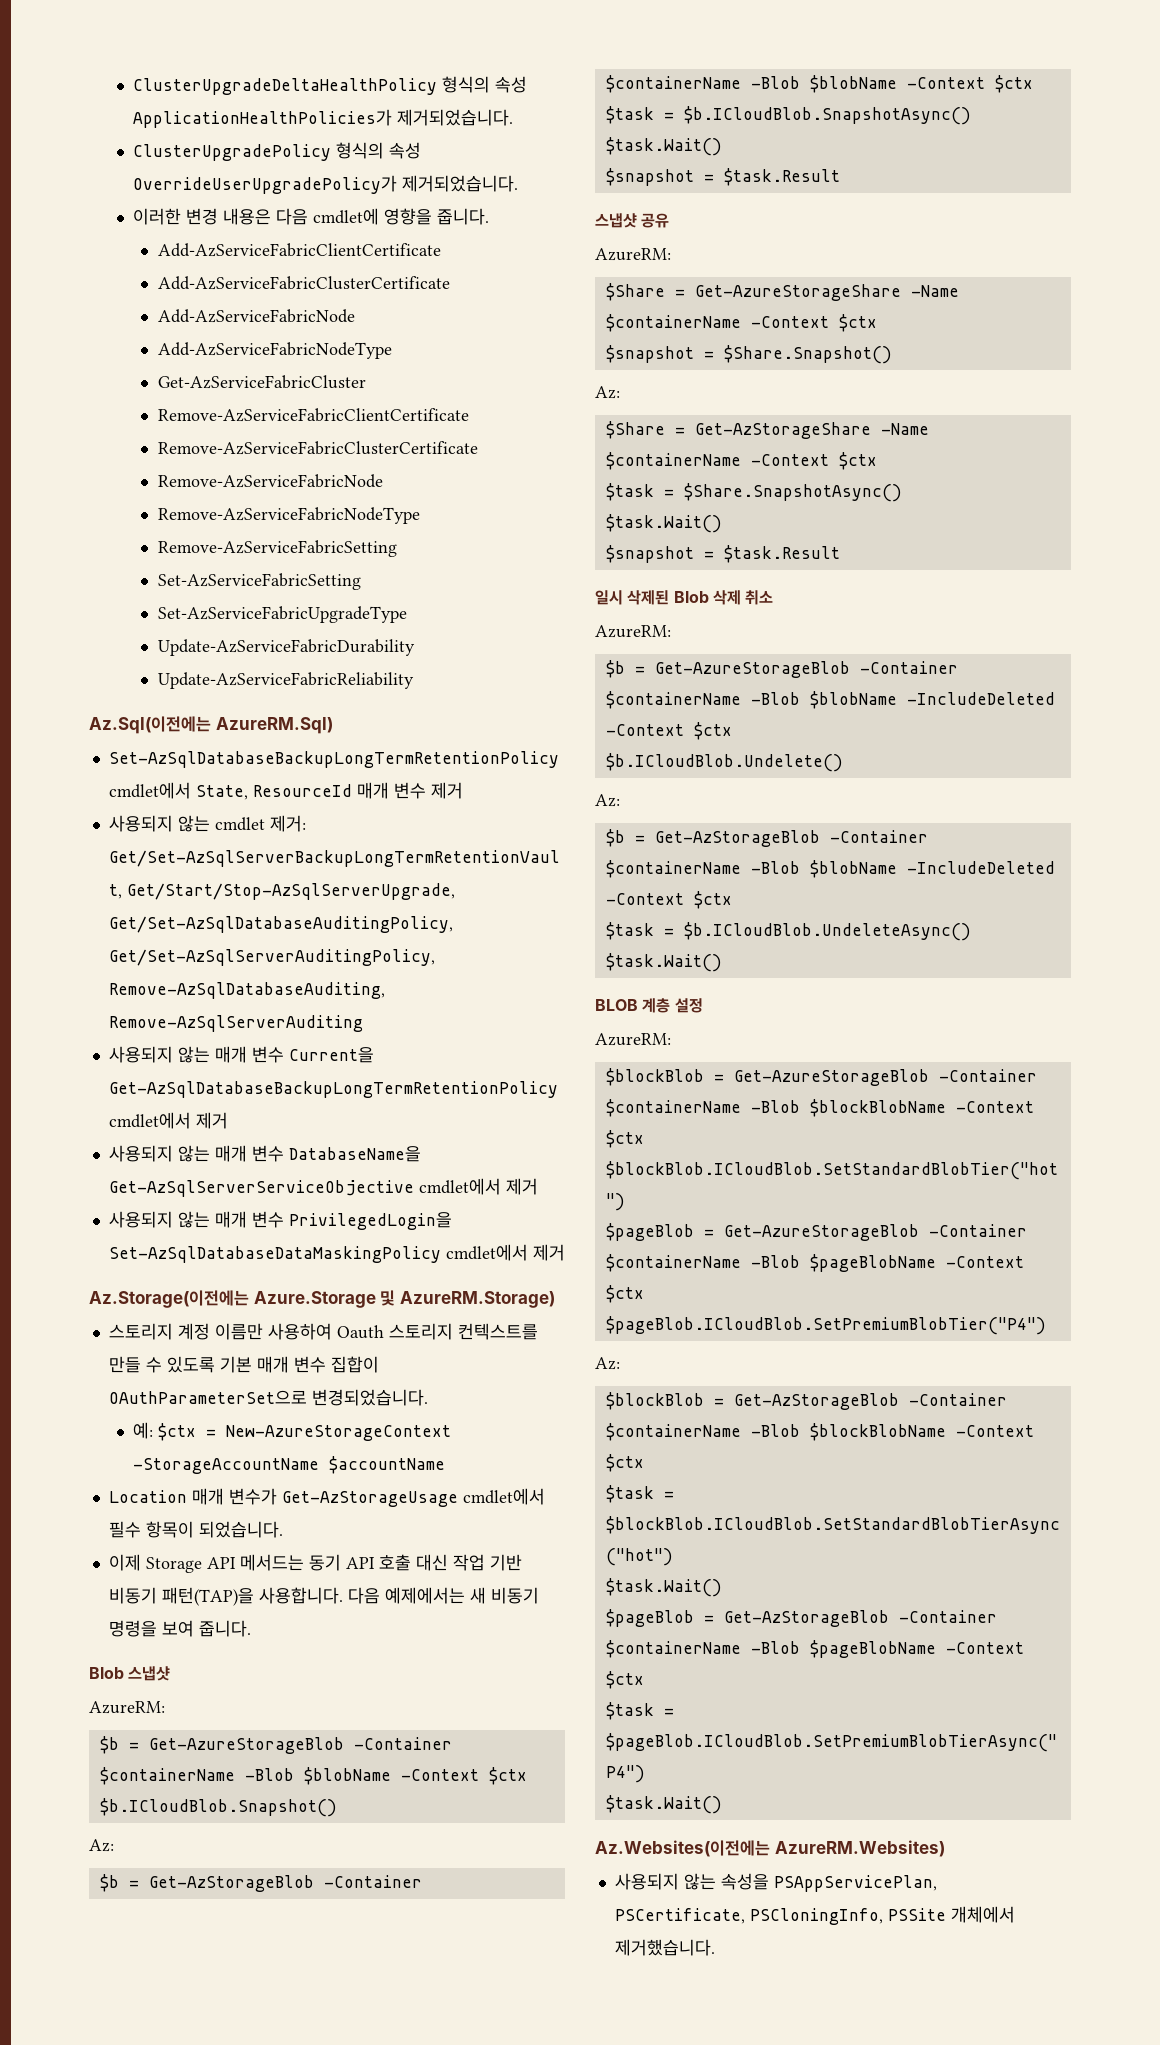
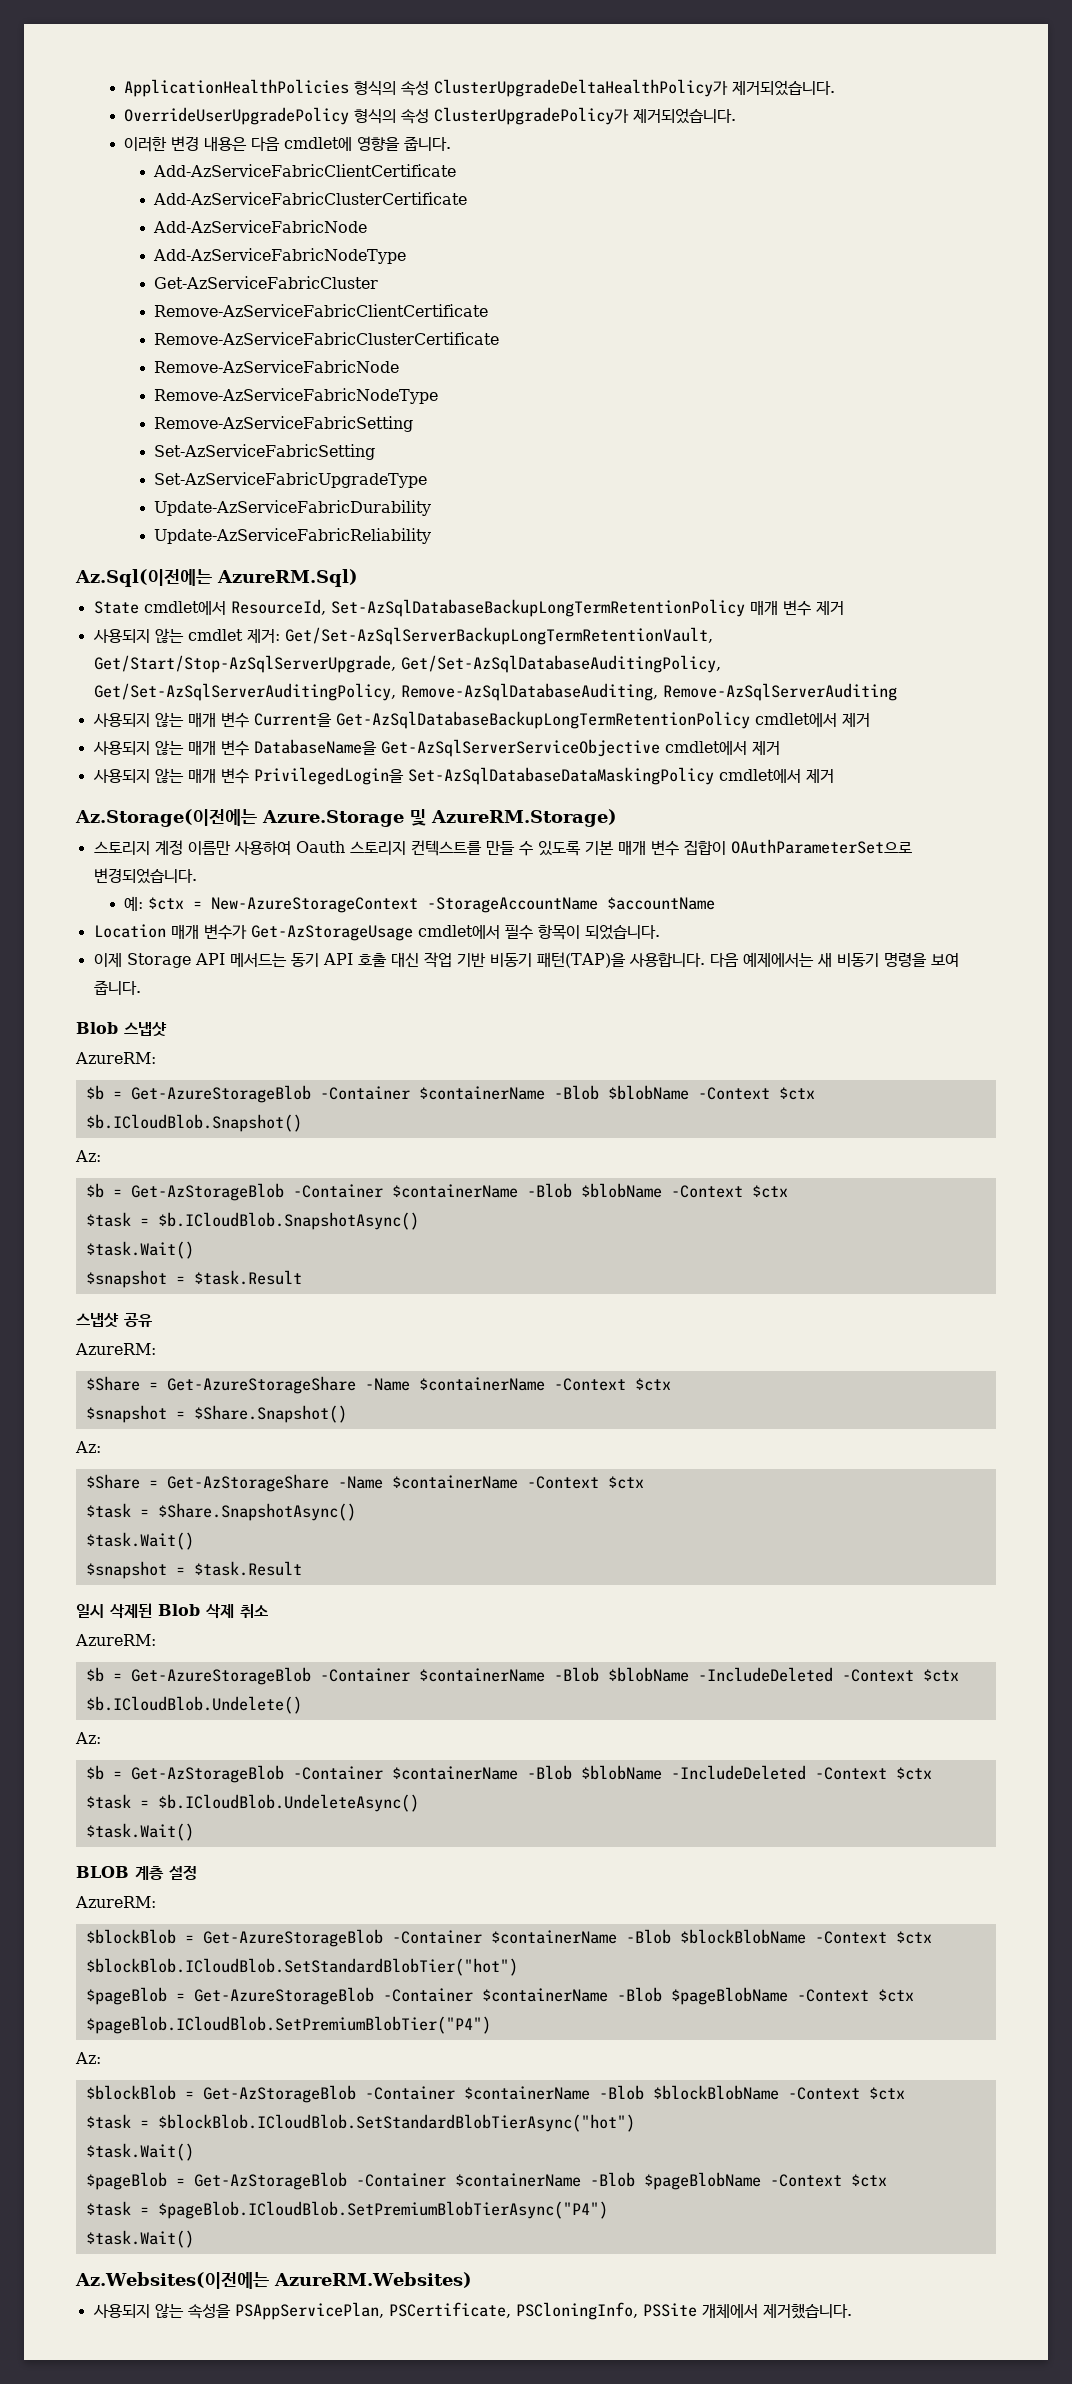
- ClusterUpgradeDeltaHealthPolicy 형식의 속성 ApplicationHealthPolicies가 제거되었습니다.
- ClusterUpgradePolicy 형식의 속성 OverrideUserUpgradePolicy가 제거되었습니다.
+ ApplicationHealthPolicies 형식의 속성 ClusterUpgradeDeltaHealthPolicy가 제거되었습니다.
+ OverrideUserUpgradePolicy 형식의 속성 ClusterUpgradePolicy가 제거되었습니다.
- Set-AzSqlDatabaseBackupLongTermRetentionPolicy cmdlet에서 State, ResourceId 매개 변수 제거
+ State cmdlet에서 ResourceId, Set-AzSqlDatabaseBackupLongTermRetentionPolicy 매개 변수 제거

